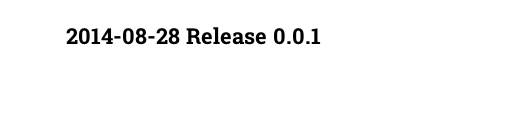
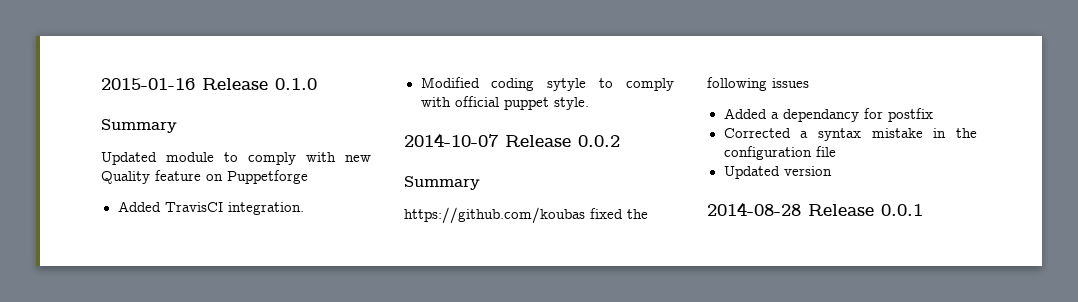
+ 2015-01-16 Release 0.1.0
+ Summary
+ Updated module to comply with new Quality feature on Puppetforge
+ Added TravisCI integration.
+ Modified coding sytyle to comply with official puppet style.
+ 2014-10-07 Release 0.0.2
+ Summary
+ https://github.com/koubas fixed the following issues
+ Added a dependancy for postfix
+ Corrected a syntax mistake in the configuration file
+ Updated version

